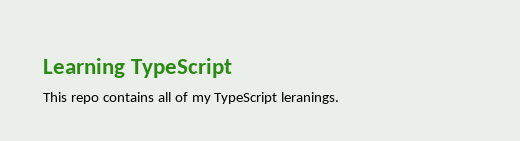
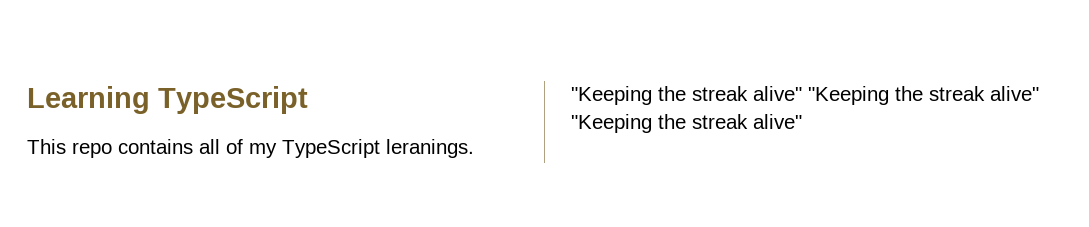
+ "Keeping the streak alive" "Keeping the streak alive" "Keeping the streak alive"

